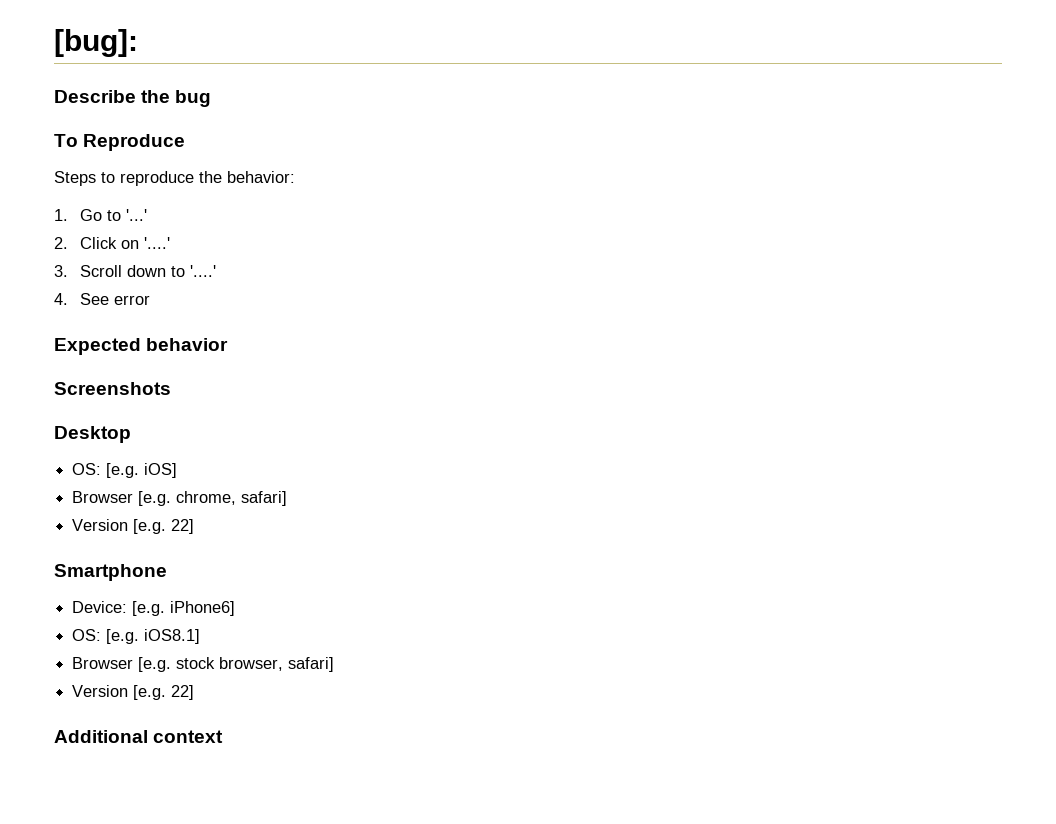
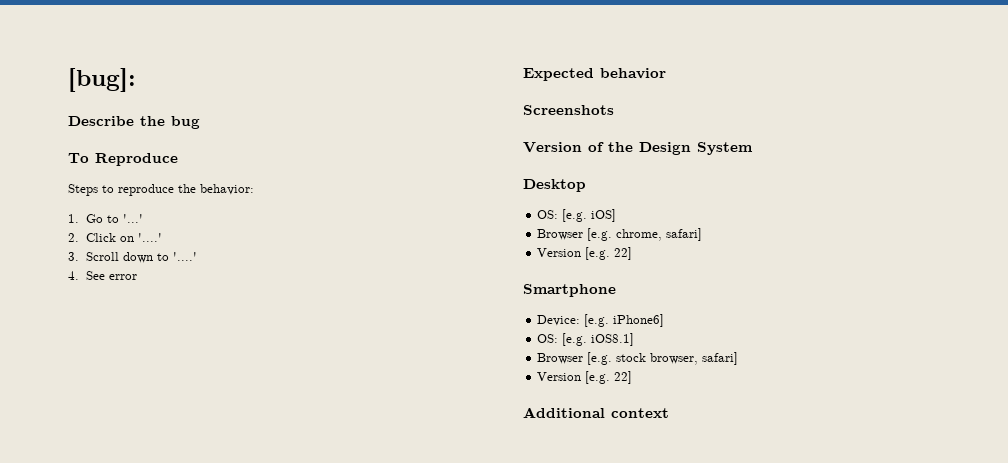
+ Version of the Design System

